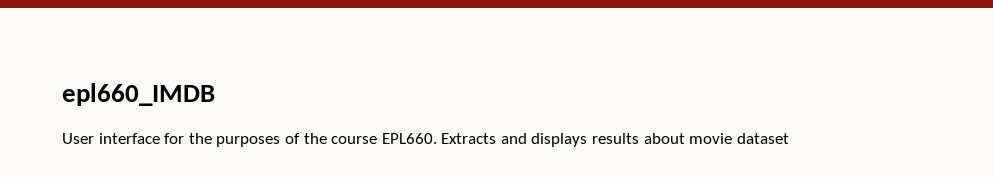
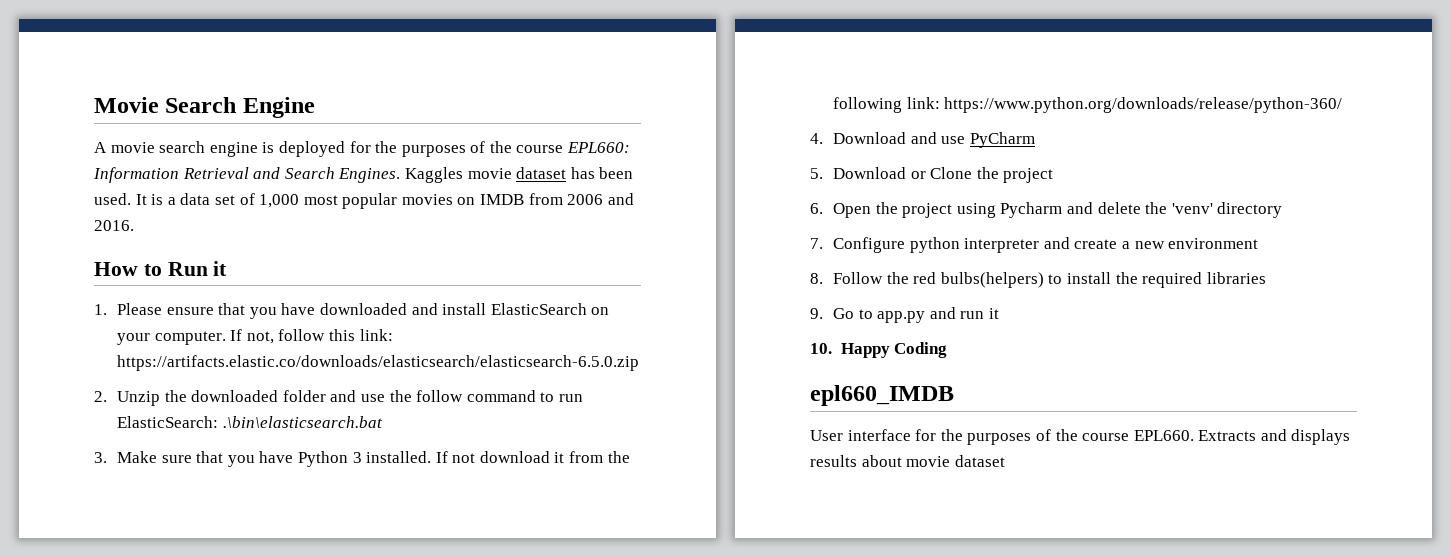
+ Movie Search Engine
+ A movie search engine is deployed for the purposes of the course EPL660: Information Retrieval and Search Engines. Kaggles movie dataset has been used. It is a data set of 1,000 most popular movies on IMDB from 2006 and 2016.
+ How to Run it
+ 1. Please ensure that you have downloaded and install ElasticSearch on your computer. If not, follow this link: https://artifacts.elastic.co/downloads/elasticsearch/elasticsearch-6.5.0.zip
+ 2. Unzip the downloaded folder and use the follow command to run ElasticSearch: .\bin\elasticsearch.bat
+ 3. Make sure that you have Python 3 installed. If not download it from the following link: https://www.python.org/downloads/release/python-360/
+ 4. Download and use PyCharm
+ 5. Download or Clone the project
+ 6. Open the project using Pycharm and delete the 'venv' directory
+ 7. Configure python interpreter and create a new environment
+ 8. Follow the red bulbs(helpers) to install the required libraries
+ 9. Go to app.py and run it
+ 10. Happy Coding

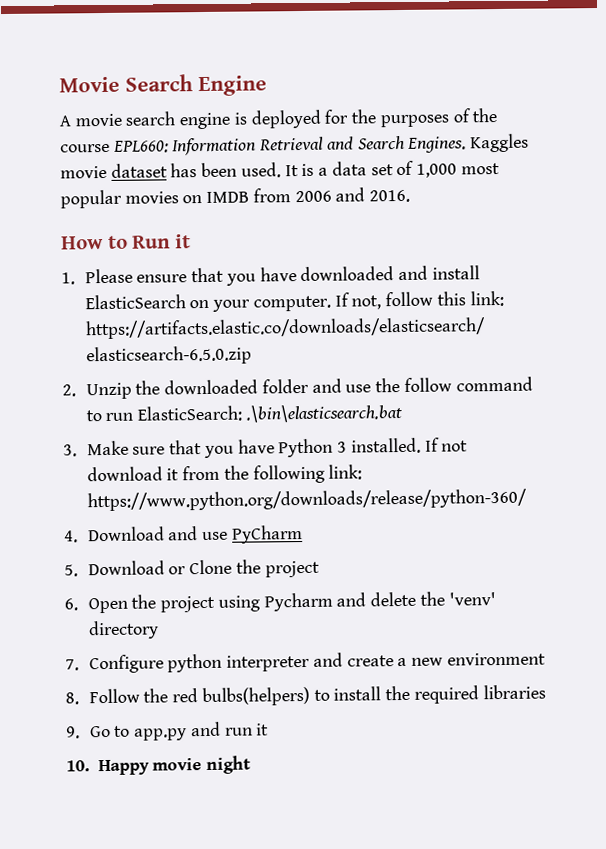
- 10. Happy Coding
- epl660_IMDB
- User interface for the purposes of the course EPL660. Extracts and displays results about movie dataset
+ 10. Happy movie night

